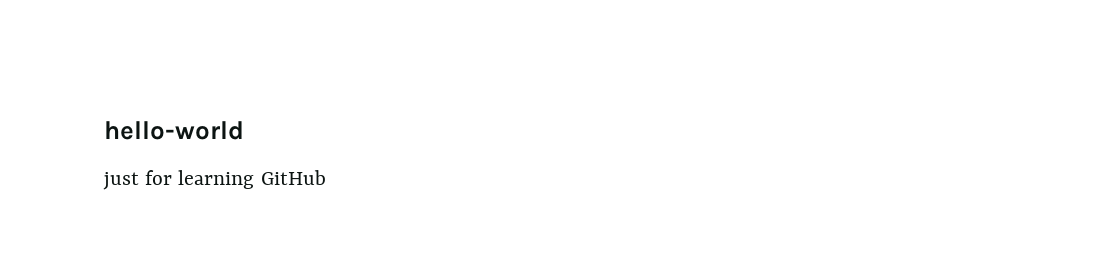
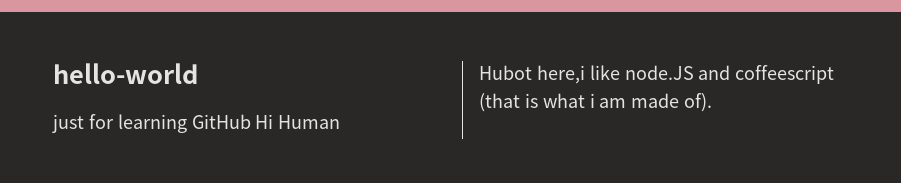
- just for learning GitHub
+ just for learning GitHub Hi Human
+ Hubot here,i like node.JS and coffeescript (that is what i am made of).

